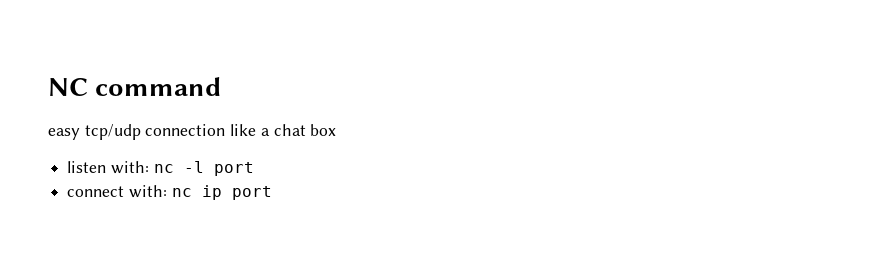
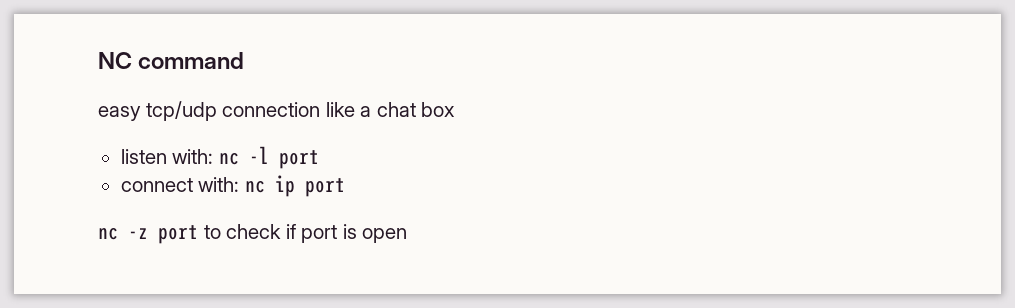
+ nc -z port to check if port is open

